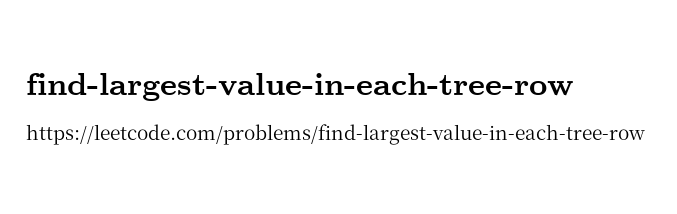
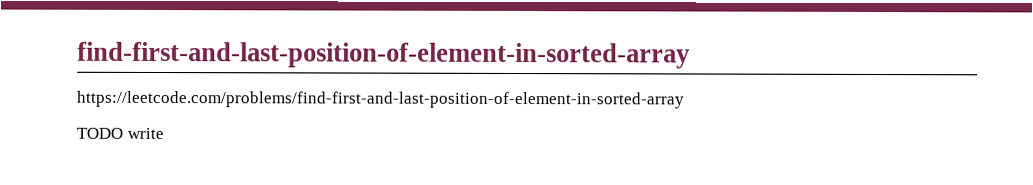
- find-largest-value-in-each-tree-row
- https://leetcode.com/problems/find-largest-value-in-each-tree-row
+ find-first-and-last-position-of-element-in-sorted-array
+ https://leetcode.com/problems/find-first-and-last-position-of-element-in-sorted-array
+ TODO write

